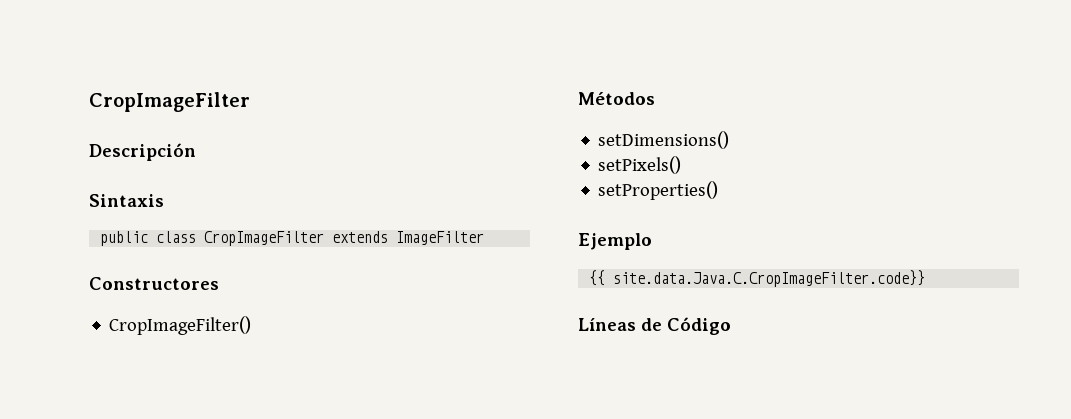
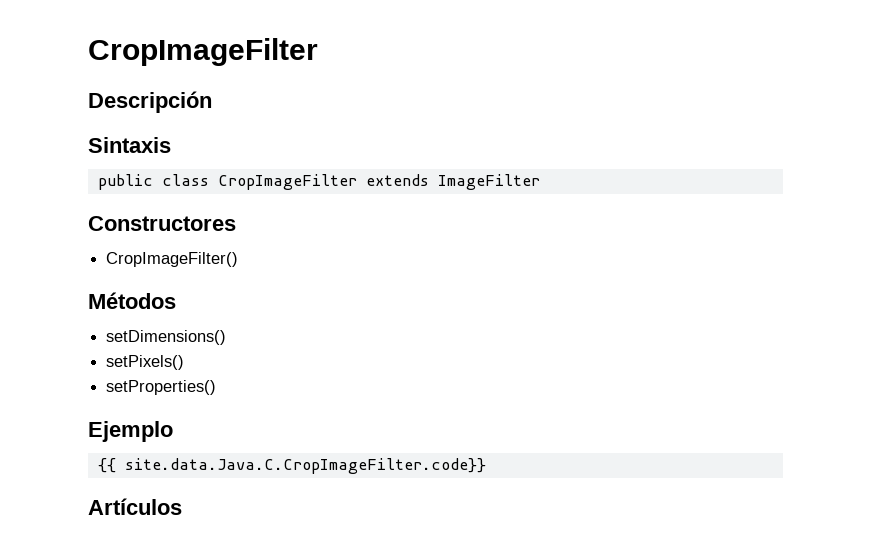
- Líneas de Código
+ Artículos

